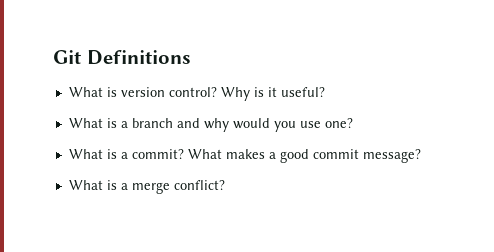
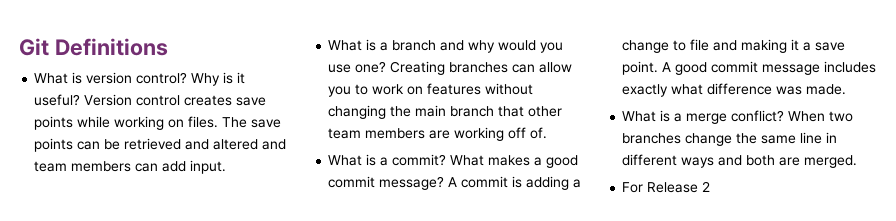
+ Version control creates save points while working on files. The save points can be retrieved and altered and team members can add input.
+ Creating branches can allow you to work on features without changing the main branch that other team members are working off of.
+ A commit is adding a change to file and making it a save point. A good commit message includes exactly what difference was made.
+ When two branches change the same line in different ways and both are merged.
+ For Release 2

